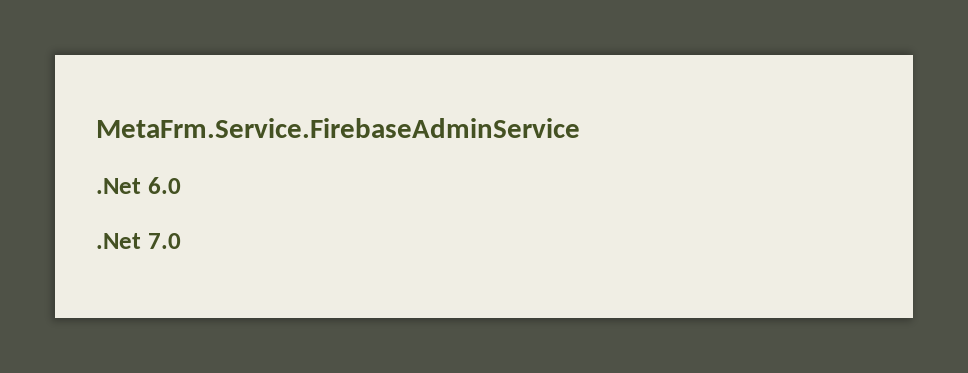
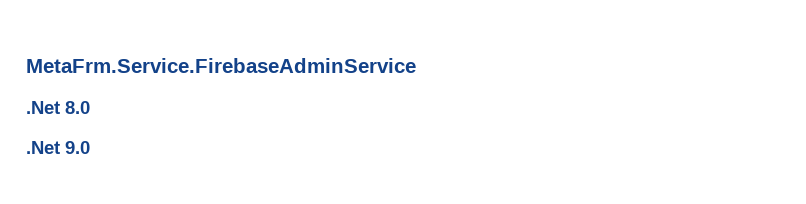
- .Net 6.0
- .Net 7.0
+ .Net 8.0
+ .Net 9.0

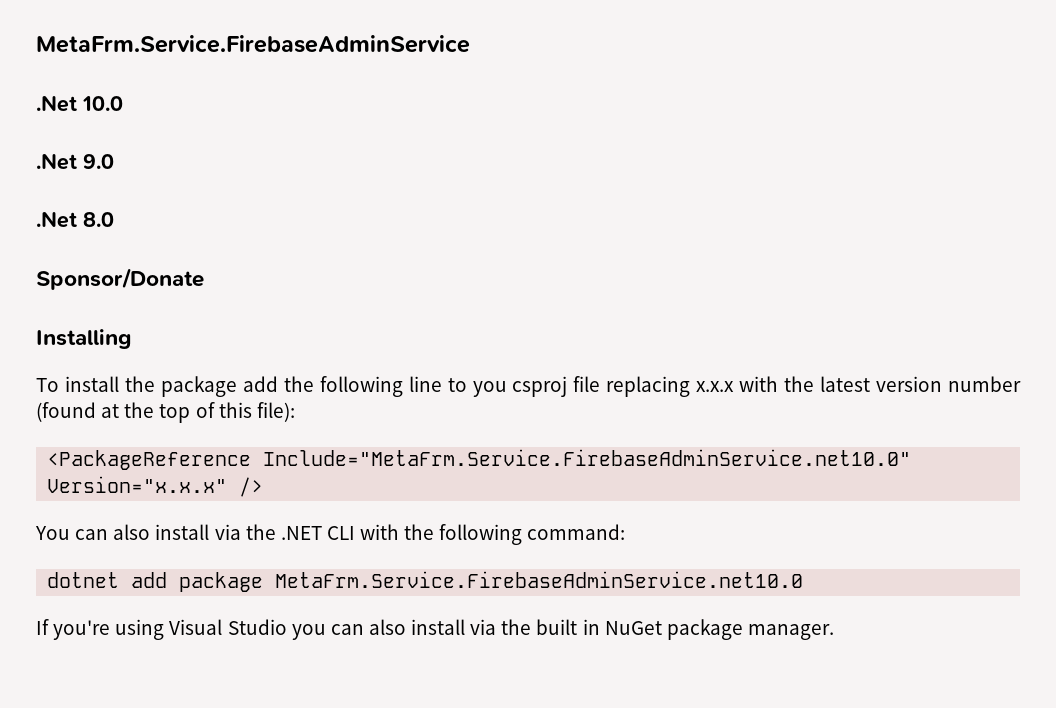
+ .Net 10.0
+ .Net 9.0
  .Net 8.0
- .Net 9.0
+ Sponsor/Donate
+ Installing
+ To install the package add the following line to you csproj file replacing x.x.x with the latest version number (found at the top of this file):
+ <PackageReference Include="MetaFrm.Service.FirebaseAdminService.net10.0" Version="x.x.x" />
+ You can also install via the .NET CLI with the following command:
+ dotnet add package MetaFrm.Service.FirebaseAdminService.net10.0
+ If you're using Visual Studio you can also install via the built in NuGet package manager.

